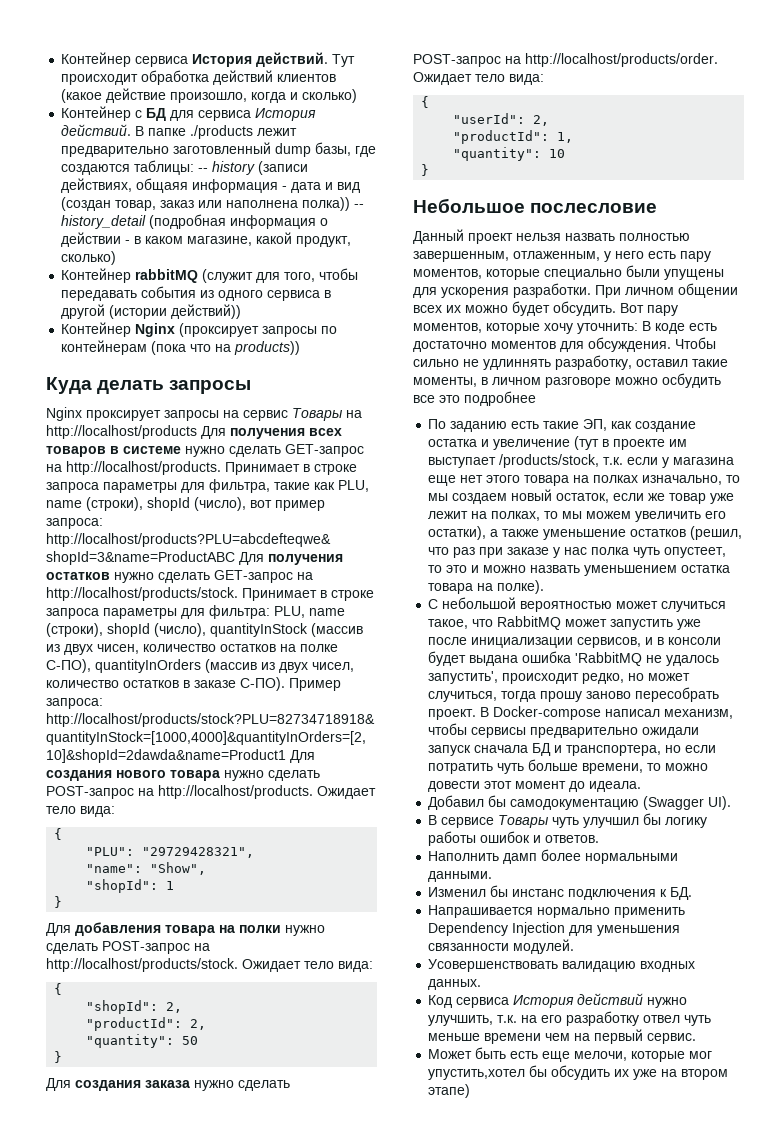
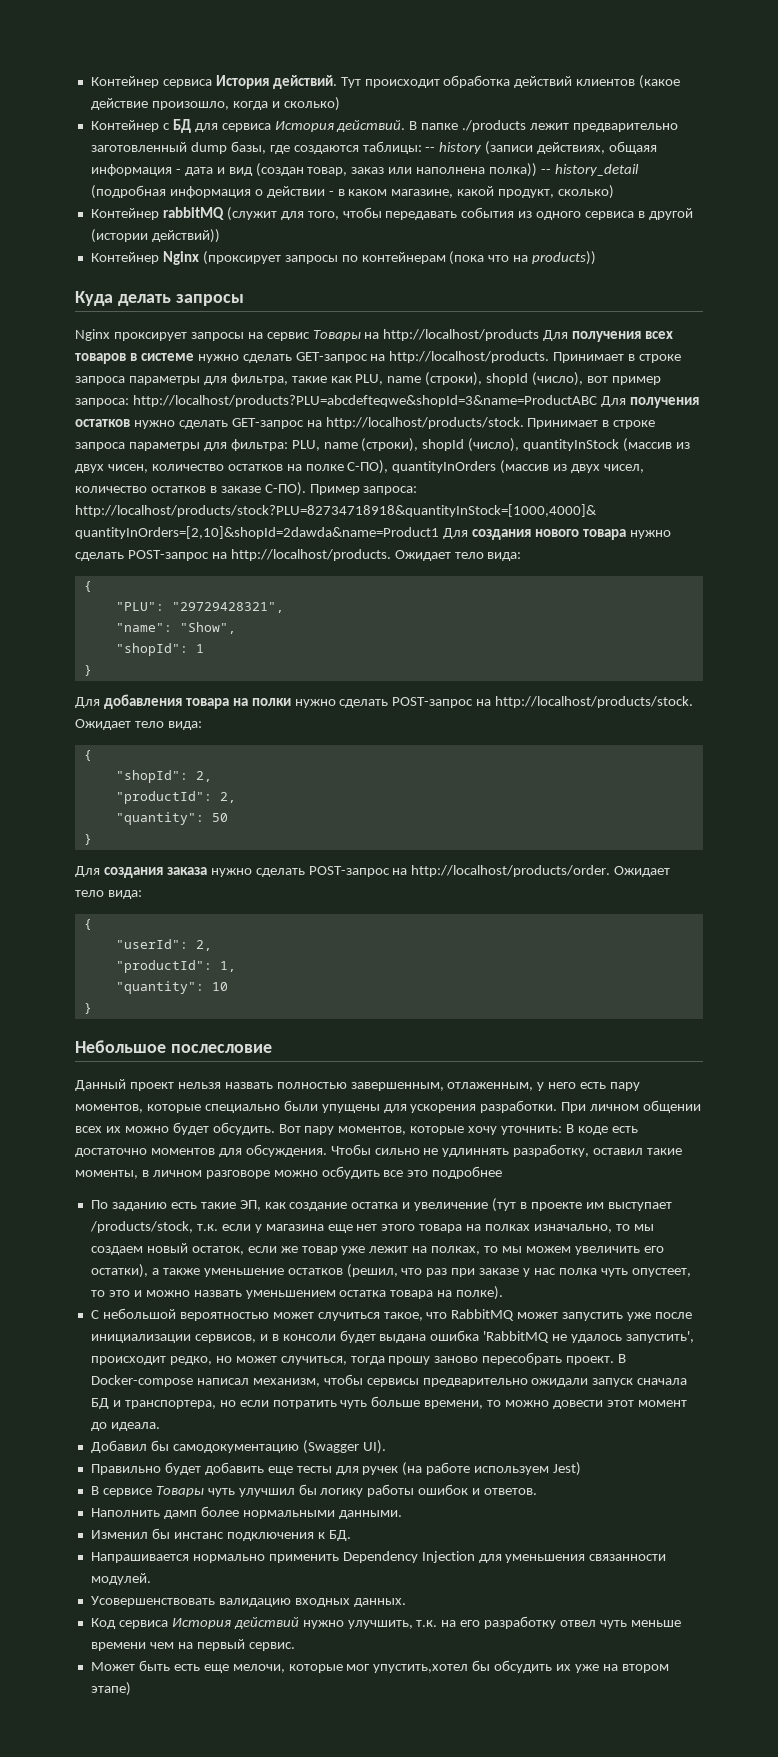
+ Правильно будет добавить еще тесты для ручек (на работе используем Jest)

